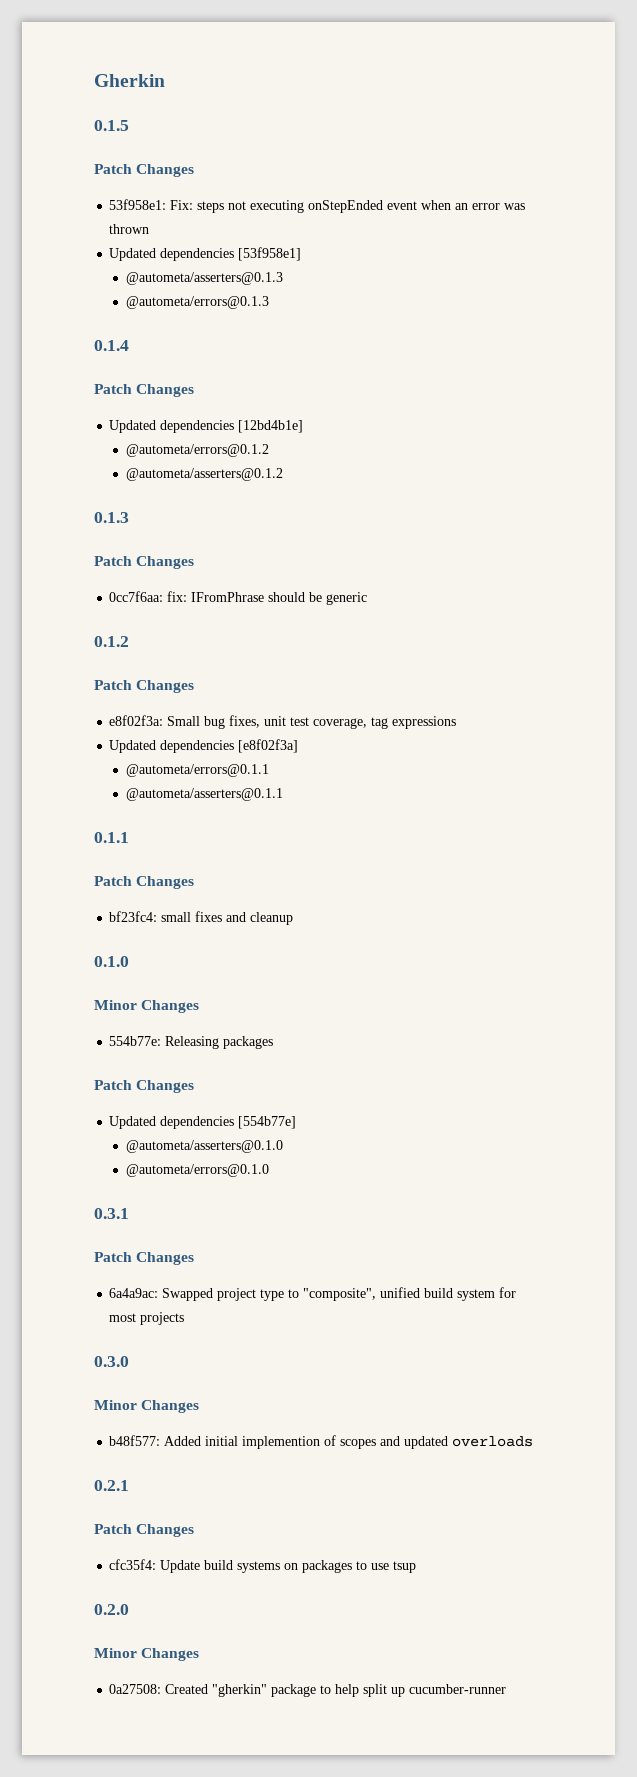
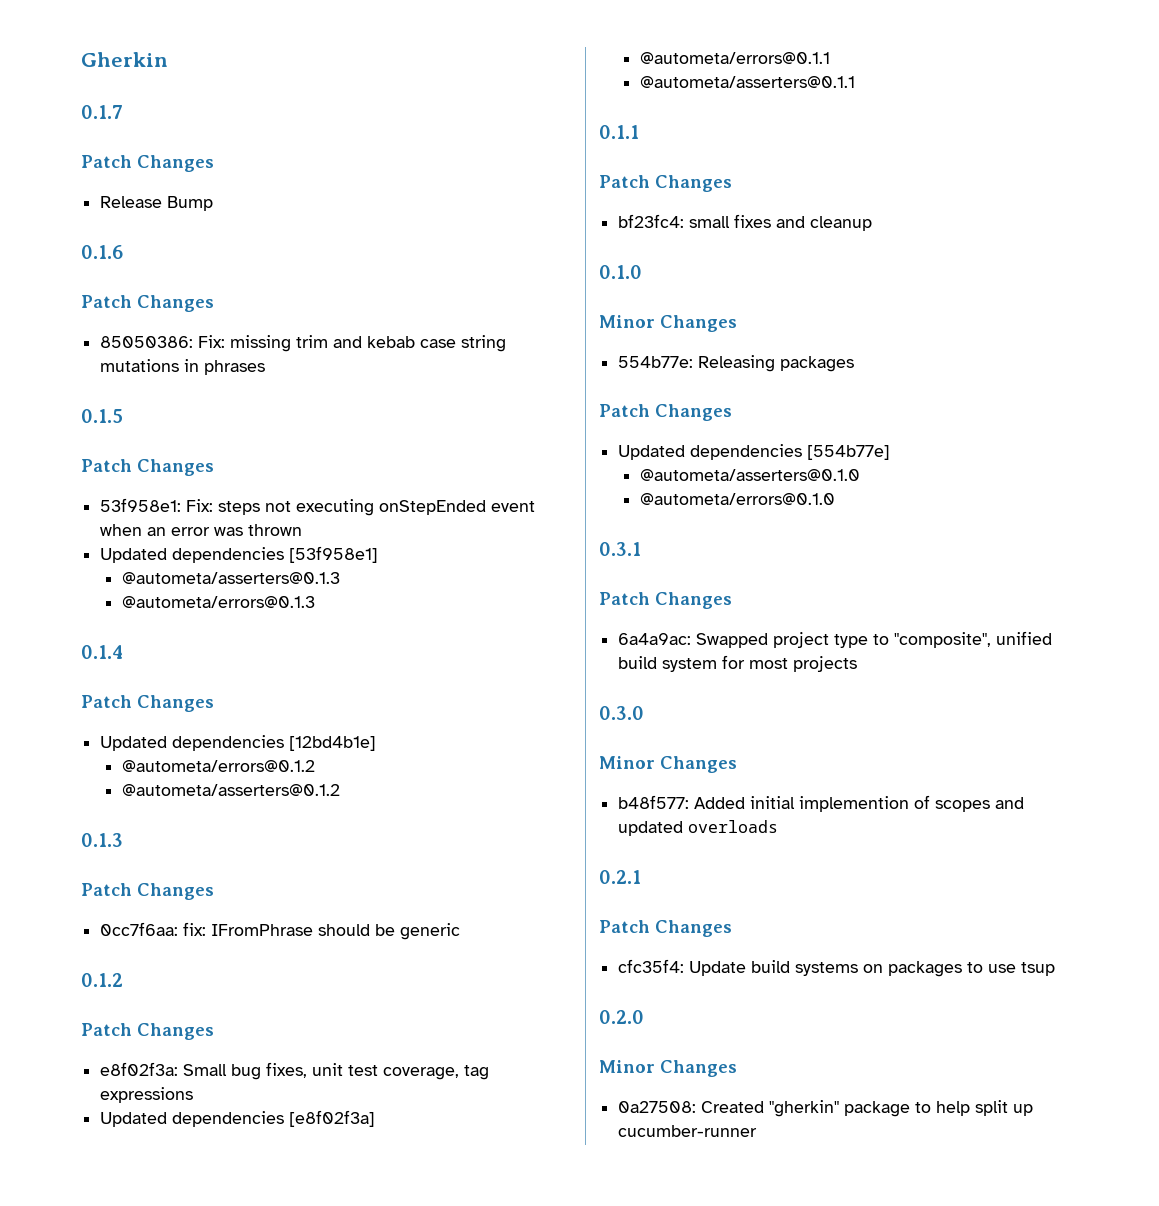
+ 0.1.7
+ Patch Changes
+ Release Bump
+ 0.1.6
+ Patch Changes
+ 85050386: Fix: missing trim and kebab case string mutations in phrases

